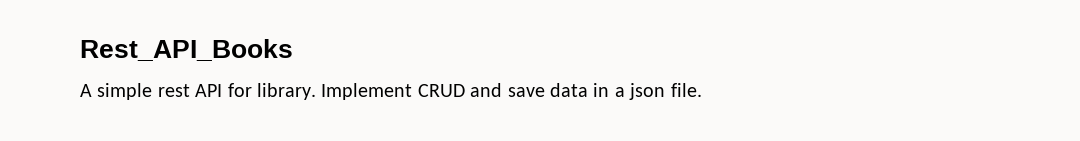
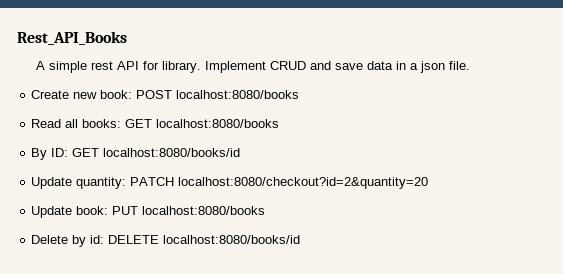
+ Create new book: POST localhost:8080/books
+ Read all books: GET localhost:8080/books
+ By ID: GET localhost:8080/books/id
+ Update quantity: PATCH localhost:8080/checkout?id=2&quantity=20
+ Update book: PUT localhost:8080/books
+ Delete by id: DELETE localhost:8080/books/id

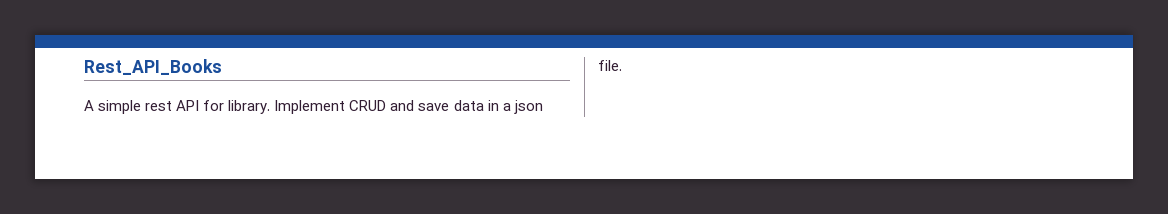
- Create new book: POST localhost:8080/books
- Read all books: GET localhost:8080/books
- By ID: GET localhost:8080/books/id
- Update quantity: PATCH localhost:8080/checkout?id=2&quantity=20
- Update book: PUT localhost:8080/books
- Delete by id: DELETE localhost:8080/books/id

